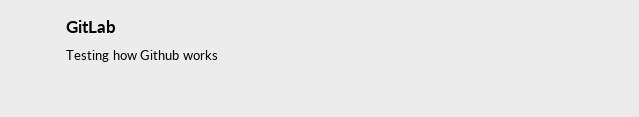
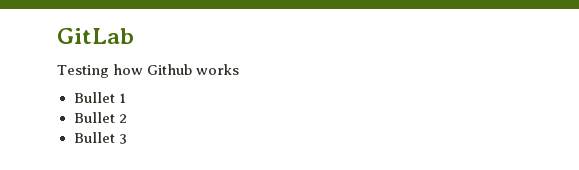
+ Bullet 1
+ Bullet 2
+ Bullet 3

